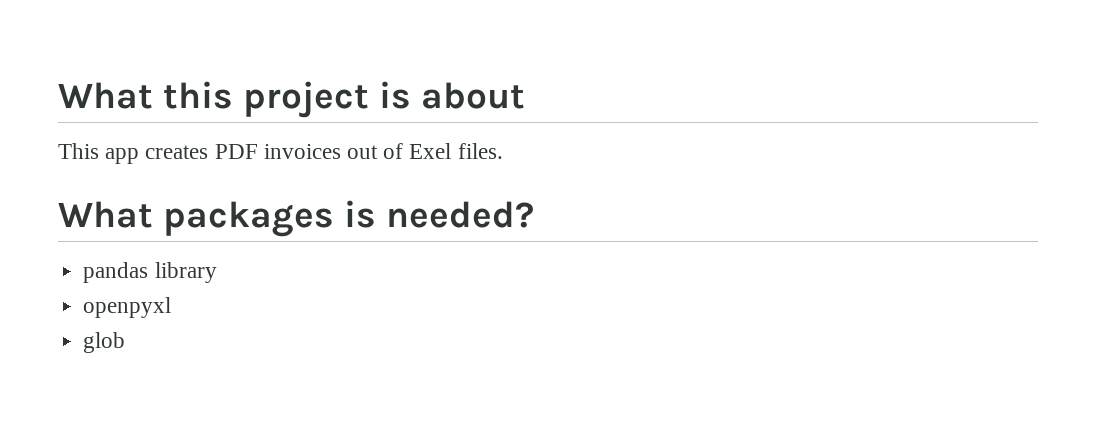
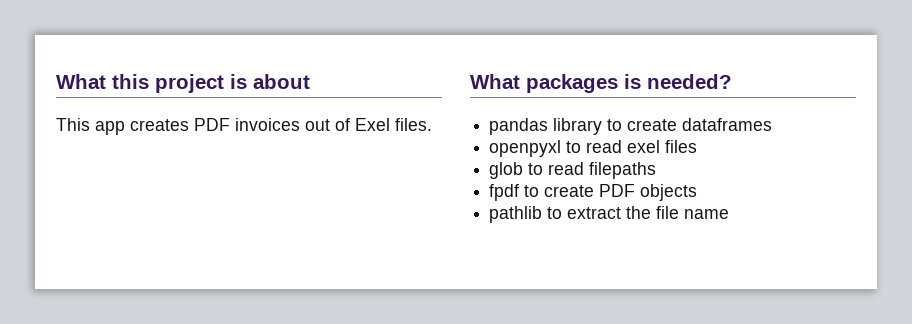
- pandas library
- openpyxl
- glob
+ pandas library to create dataframes
+ openpyxl to read exel files
+ glob to read filepaths
+ fpdf to create PDF objects
+ pathlib to extract the file name

